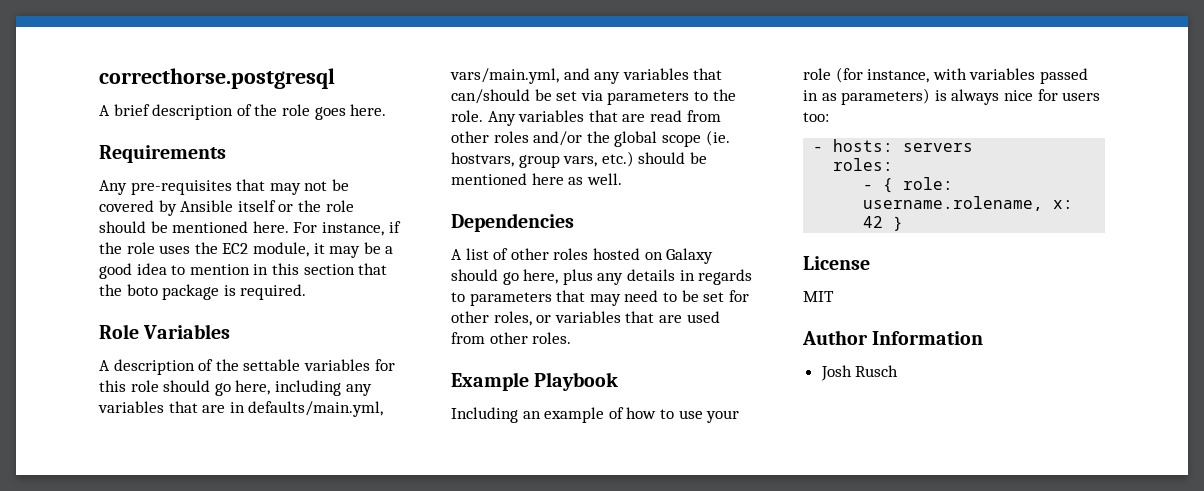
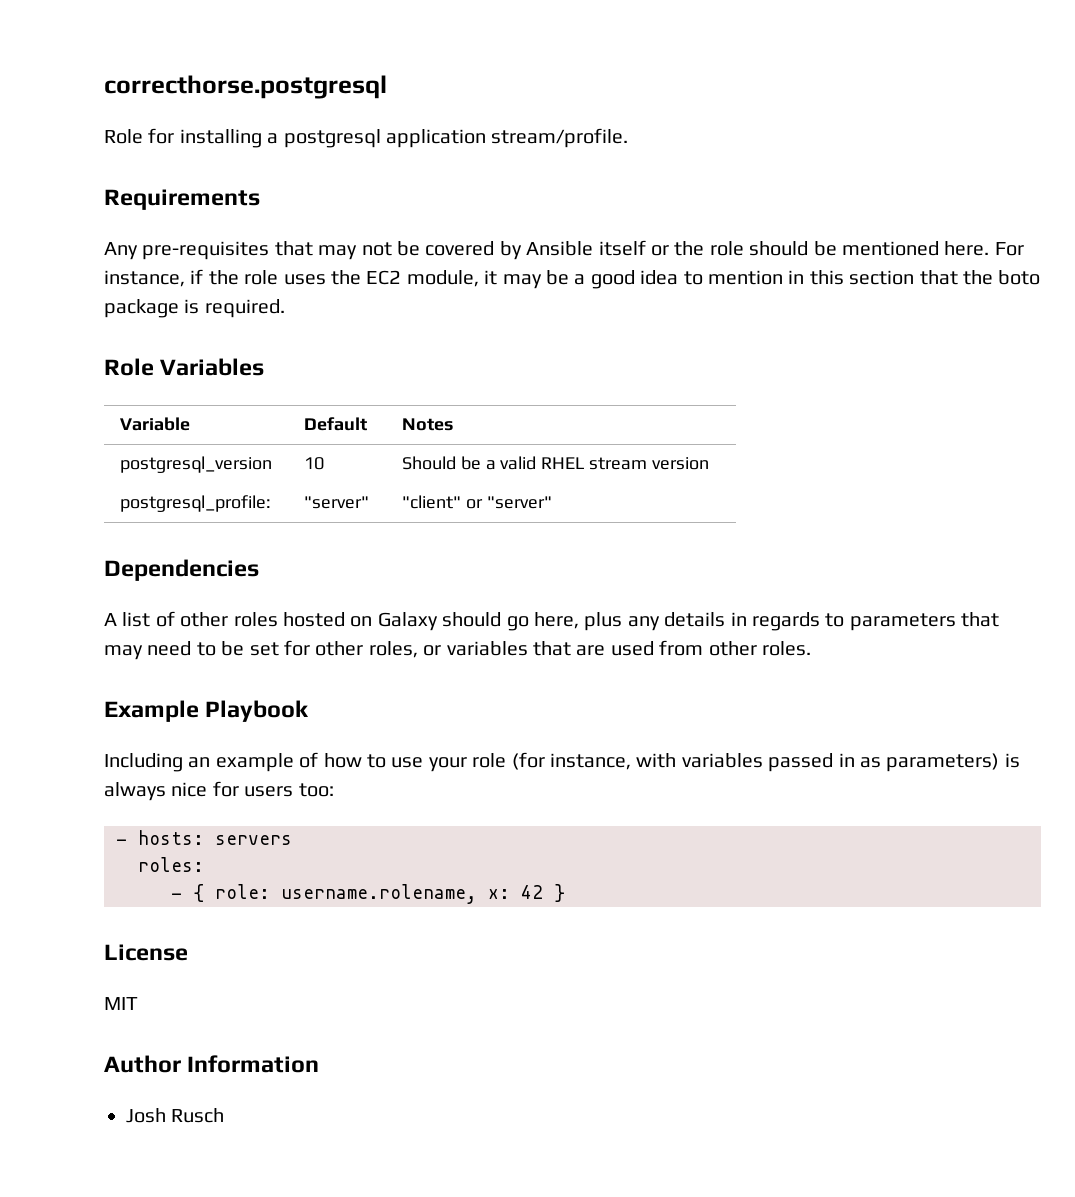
- A brief description of the role goes here.
+ Role for installing a postgresql application stream/profile.
- A description of the settable variables for this role should go here, including any variables that are in defaults/main.yml, vars/main.yml, and any variables that can/should be set via parameters to the role. Any variables that are read from other roles and/or the global scope (ie. hostvars, group vars, etc.) should be mentioned here as well.
+ Variable | Default | Notes
+ postgresql_version | 10 | Should be a valid RHEL stream version
+ postgresql_profile: | "server" | "client" or "server"

